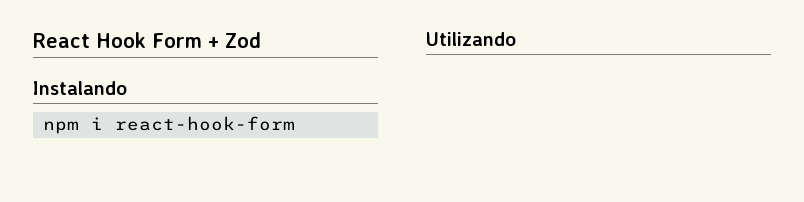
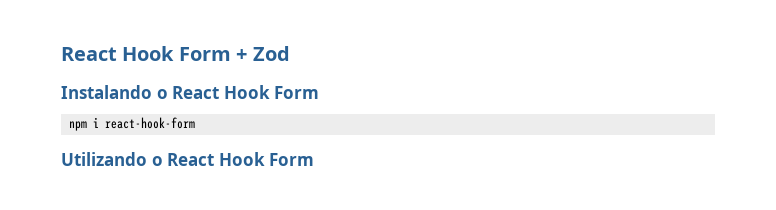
- Instalando
+ Instalando o React Hook Form
- Utilizando
+ Utilizando o React Hook Form

